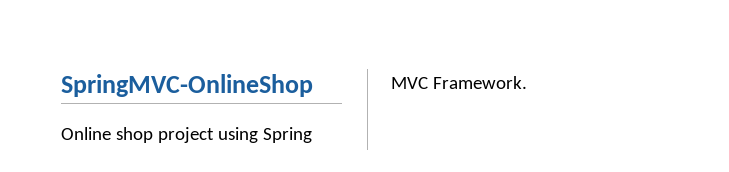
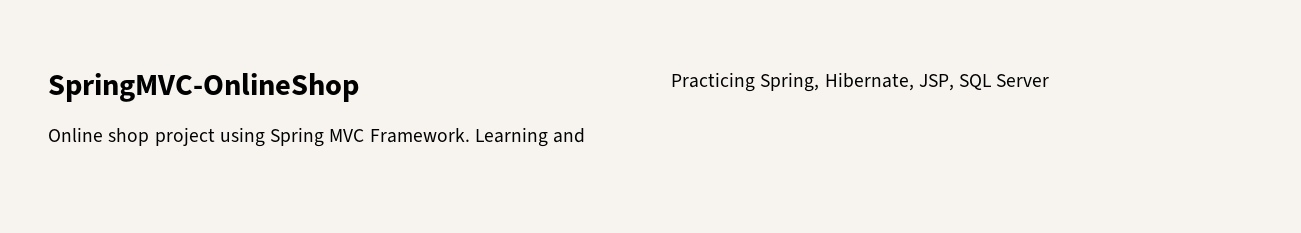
+ Learning and Practicing Spring, Hibernate, JSP, SQL Server

